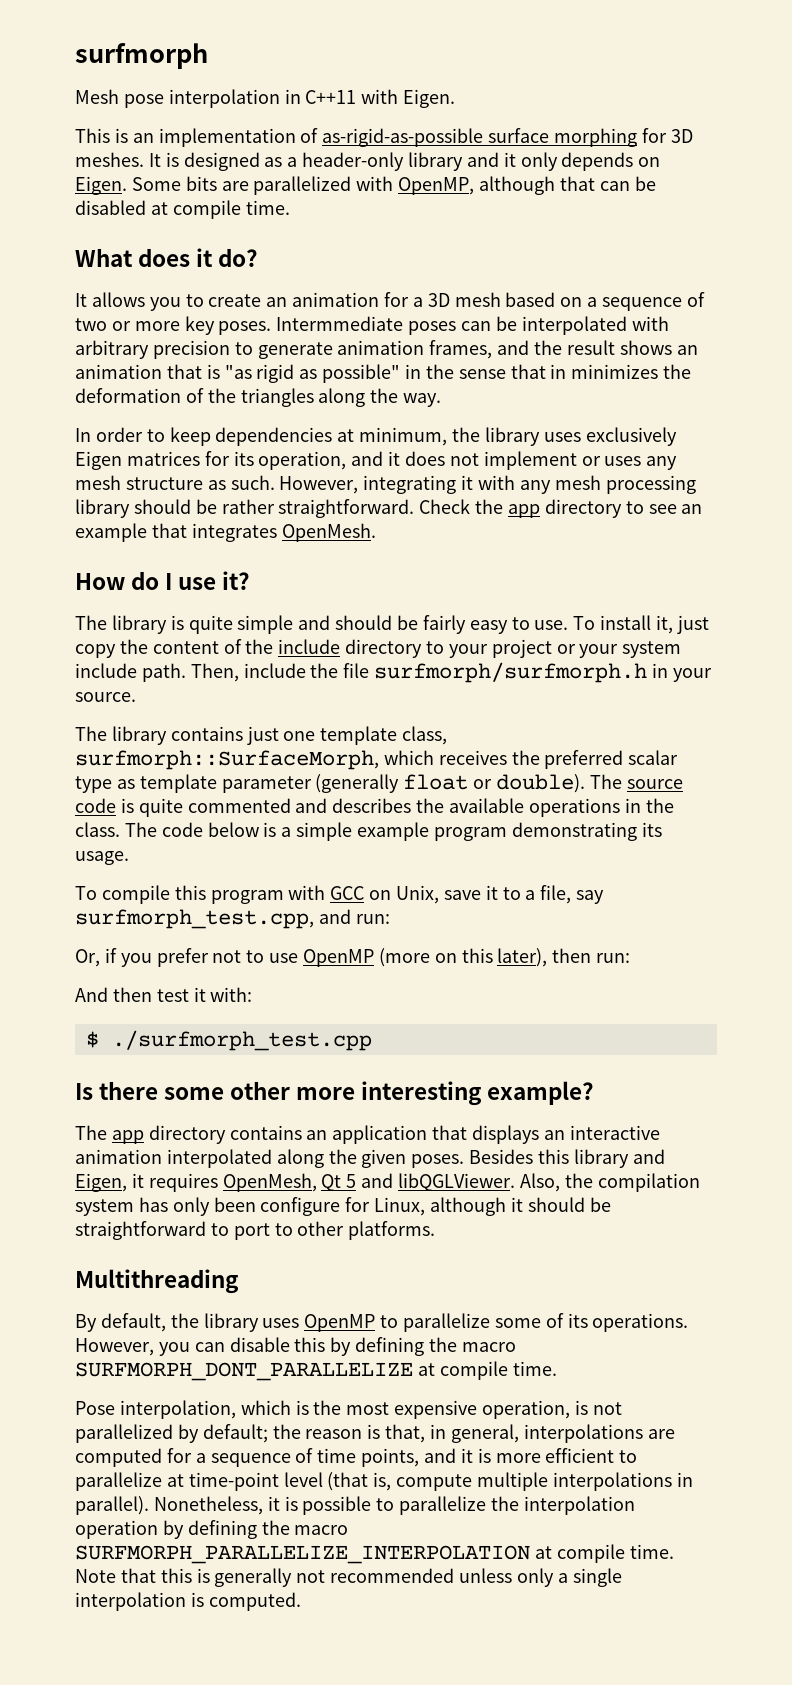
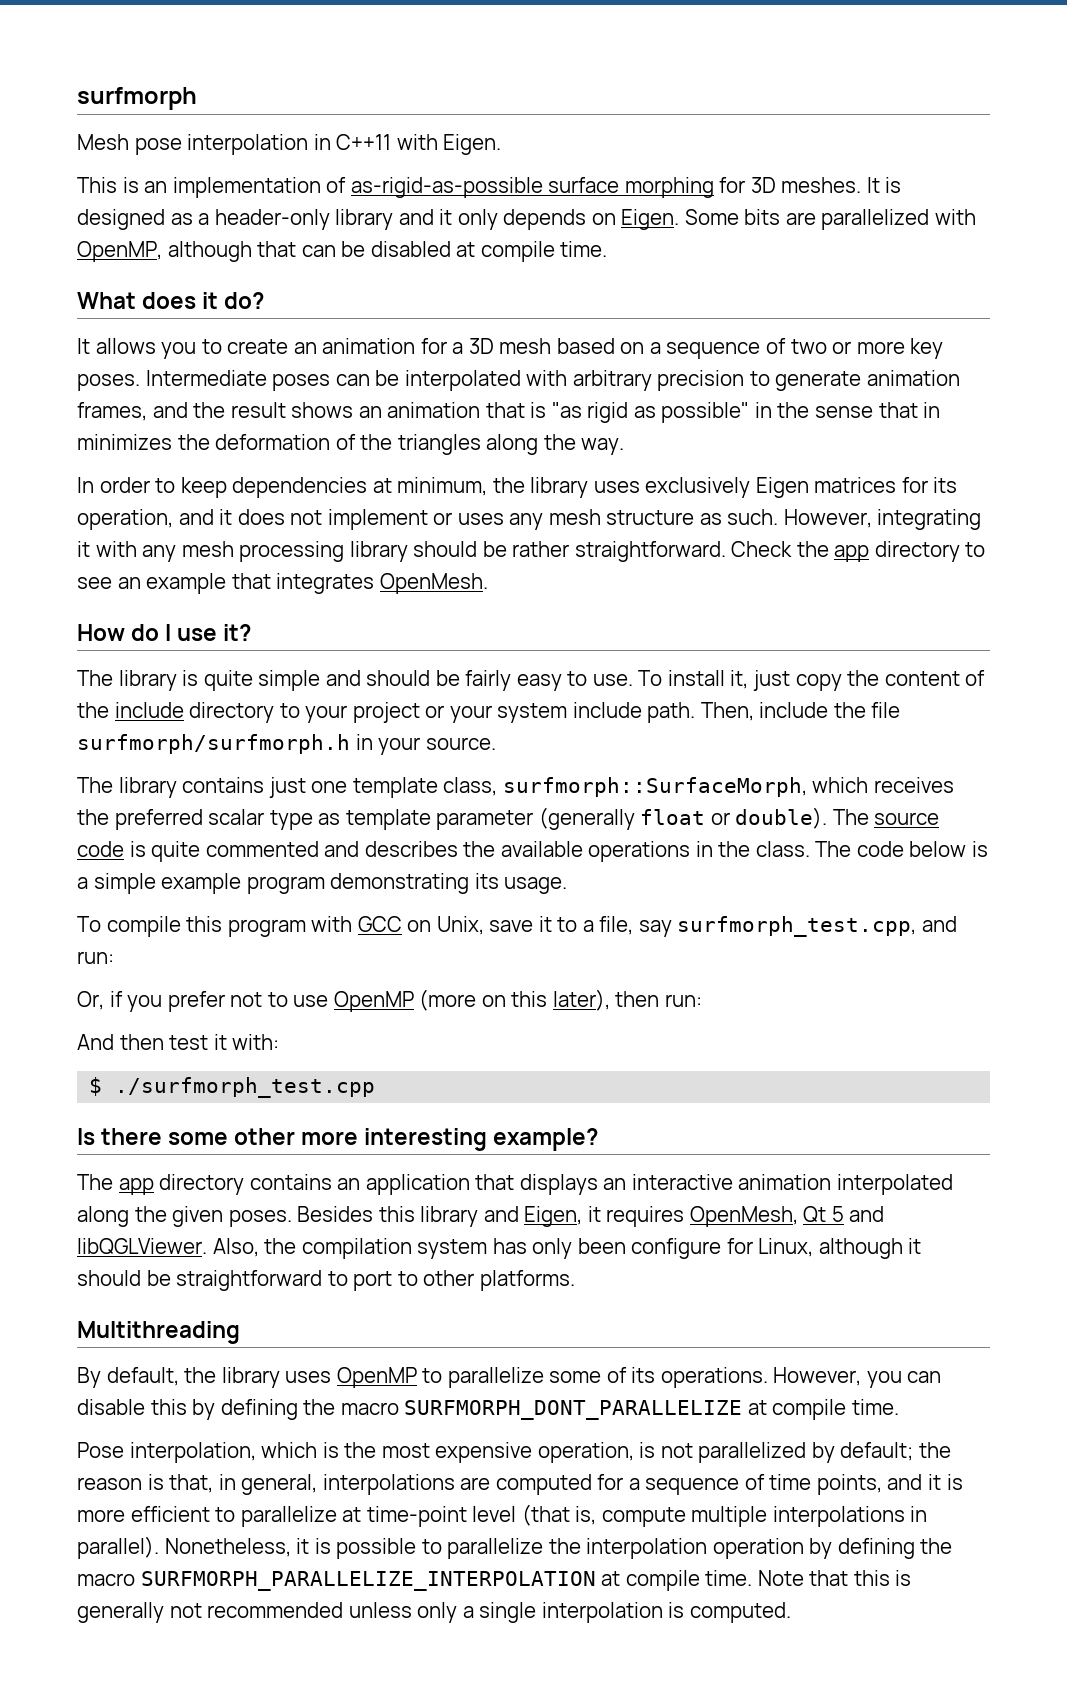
- Intermmediate poses can be interpolated with arbitrary precision to generate animation frames, and the result shows an animation that is "as rigid as possible" in the sense that in minimizes the deformation of the triangles along the way.
+ Intermediate poses can be interpolated with arbitrary precision to generate animation frames, and the result shows an animation that is "as rigid as possible" in the sense that in minimizes the deformation of the triangles along the way.

